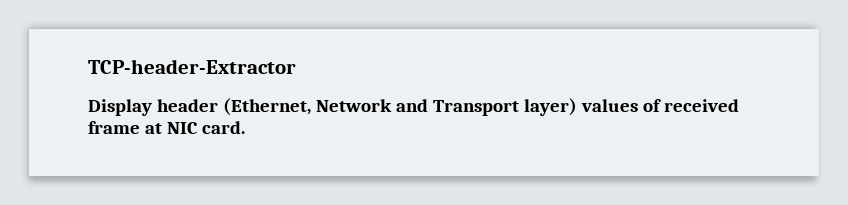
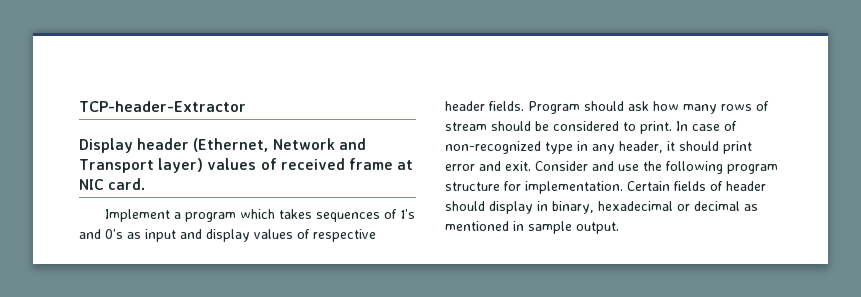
+ Implement a program which takes sequences of 1’s and 0’s as input and display values of respective header fields. Program should ask how many rows of stream should be considered to print. In case of non-recognized type in any header, it should print error and exit. Consider and use the following program structure for implementation. Certain fields of header should display in binary, hexadecimal or decimal as mentioned in sample output.

